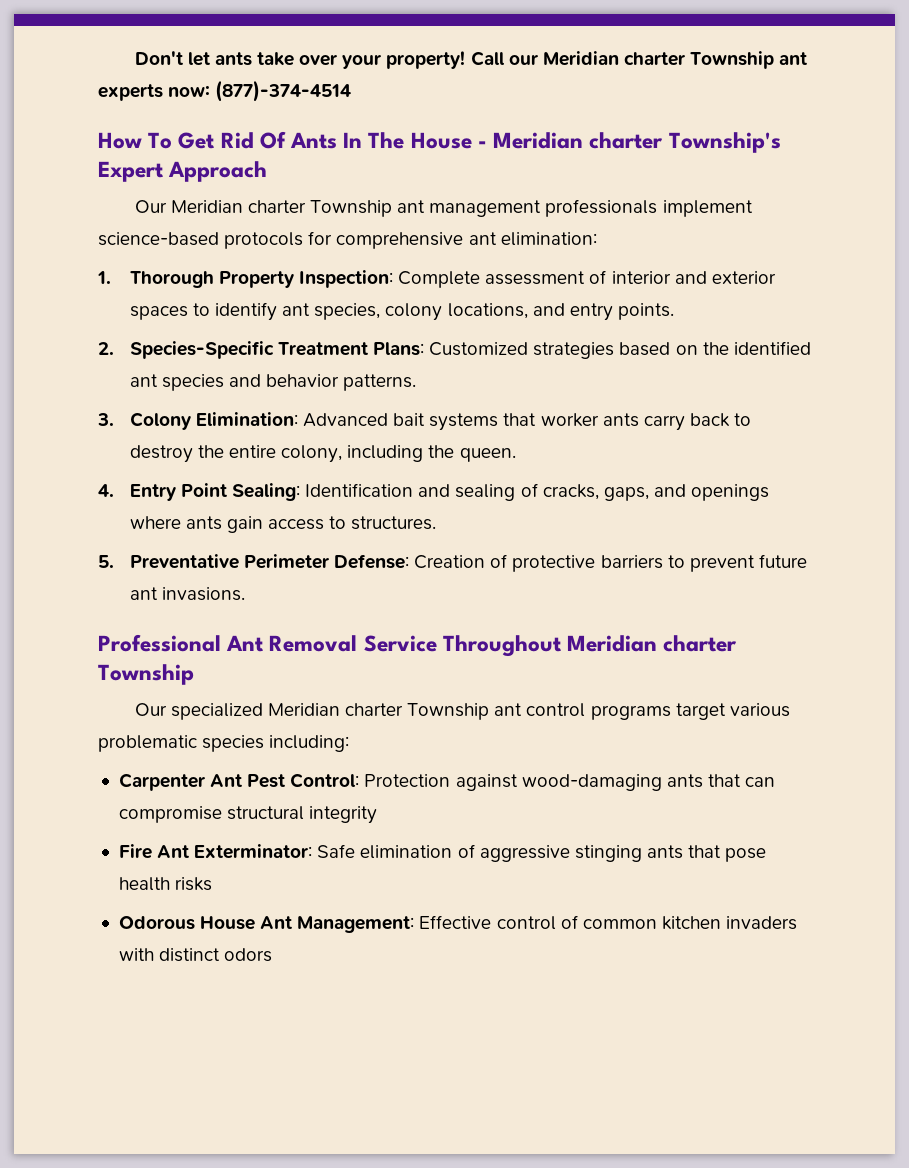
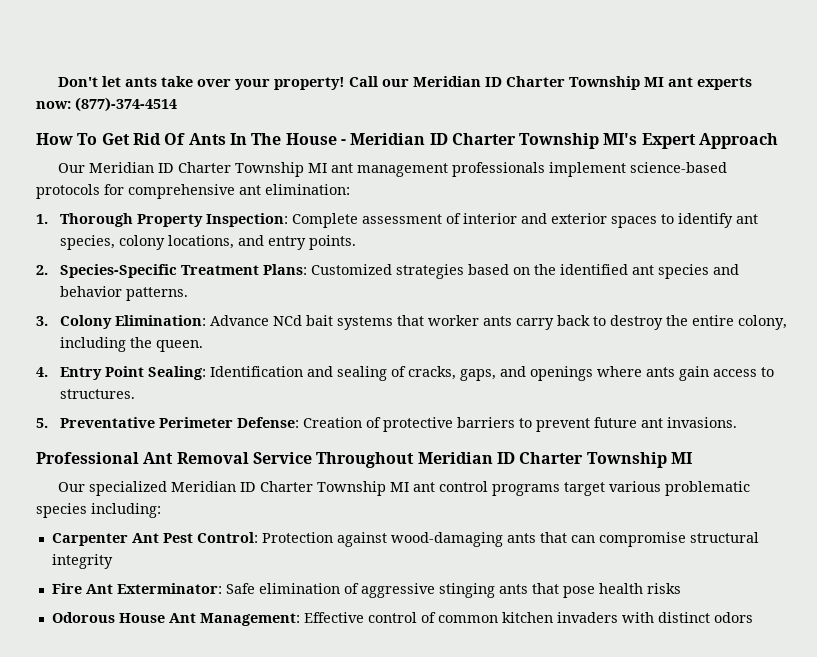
- Call our Meridian charter Township ant experts now: (877)-374-4514
+ Call our Meridian ID Charter Township MI ant experts now: (877)-374-4514
- How To Get Rid Of Ants In The House - Meridian charter Township's Expert Approach
+ How To Get Rid Of Ants In The House - Meridian ID Charter Township MI's Expert Approach
- Our Meridian charter Township ant management professionals implement science-based protocols for comprehensive ant elimination:
+ Our Meridian ID Charter Township MI ant management professionals implement science-based protocols for comprehensive ant elimination:
- 3. Colony Elimination: Advanced bait systems that worker ants carry back to destroy the entire colony, including the queen.
+ 3. Colony Elimination: Advance NCd bait systems that worker ants carry back to destroy the entire colony, including the queen.
- Professional Ant Removal Service Throughout Meridian charter Township
+ Professional Ant Removal Service Throughout Meridian ID Charter Township MI
- Our specialized Meridian charter Township ant control programs target various problematic species including:
+ Our specialized Meridian ID Charter Township MI ant control programs target various problematic species including:

